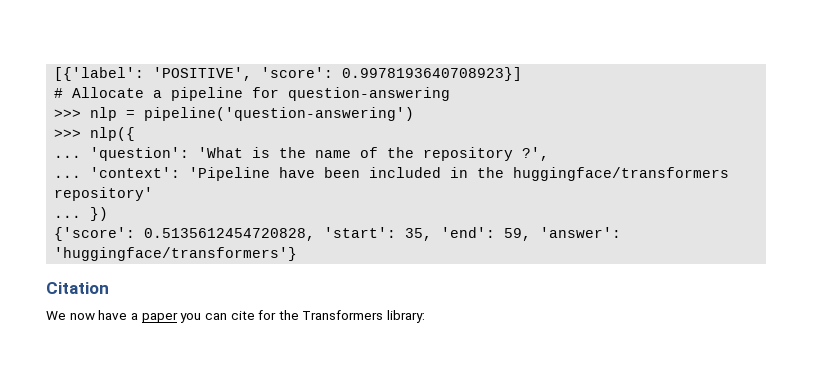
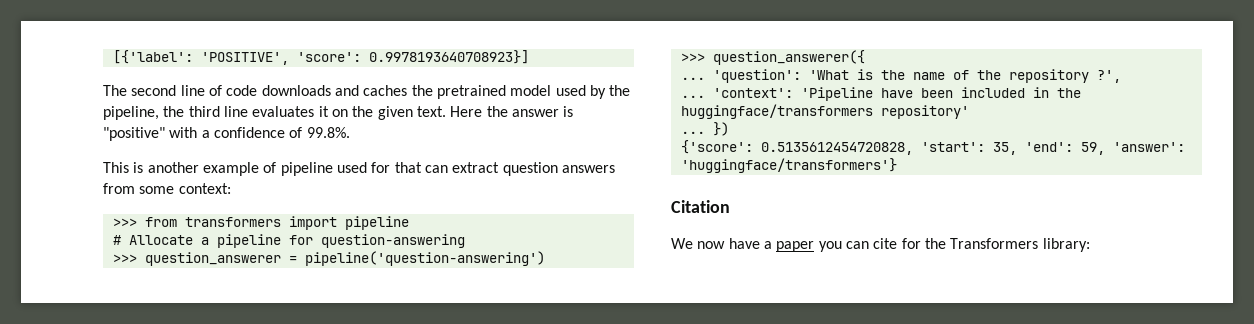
+ The second line of code downloads and caches the pretrained model used by the pipeline, the third line evaluates it on the given text. Here the answer is "positive" with a confidence of 99.8%.
+ This is another example of pipeline used for that can extract question answers from some context:
+ >>> from transformers import pipeline
- >>> nlp = pipeline('question-answering')
+ >>> question_answerer = pipeline('question-answering')
- >>> nlp({
+ >>> question_answerer({

